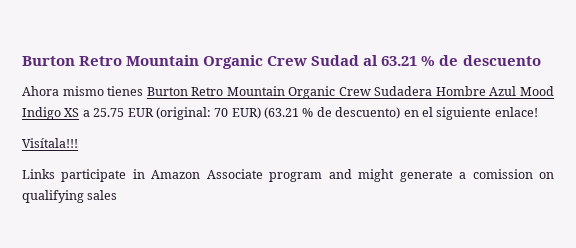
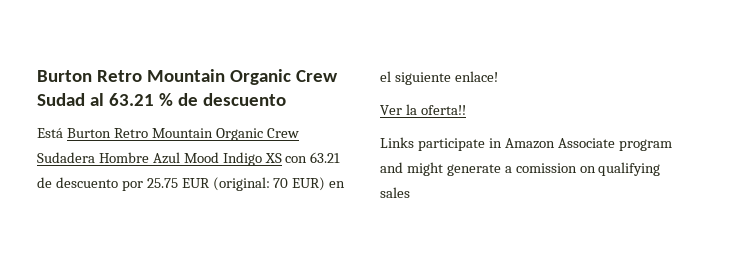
- Ahora mismo tienes Burton Retro Mountain Organic Crew Sudadera Hombre Azul Mood Indigo XS a 25.75 EUR (original: 70 EUR) (63.21 % de descuento) en el siguiente enlace!
+ Está Burton Retro Mountain Organic Crew Sudadera Hombre Azul Mood Indigo XS con 63.21 de descuento por 25.75 EUR (original: 70 EUR) en el siguiente enlace!
- Visítala!!!
+ Ver la oferta!!

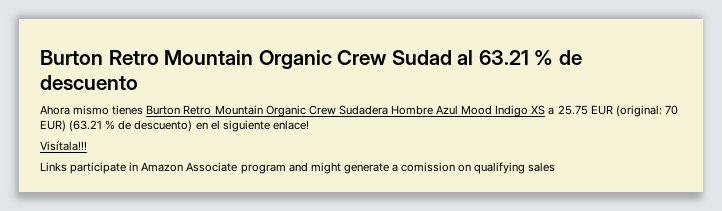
- Está Burton Retro Mountain Organic Crew Sudadera Hombre Azul Mood Indigo XS con 63.21 de descuento por 25.75 EUR (original: 70 EUR) en el siguiente enlace!
+ Ahora mismo tienes Burton Retro Mountain Organic Crew Sudadera Hombre Azul Mood Indigo XS a 25.75 EUR (original: 70 EUR) (63.21 % de descuento) en el siguiente enlace!
- Ver la oferta!!
+ Visítala!!!

